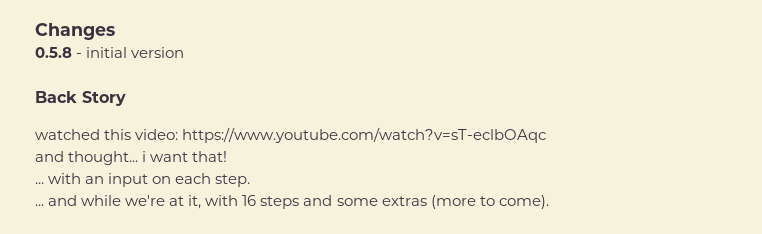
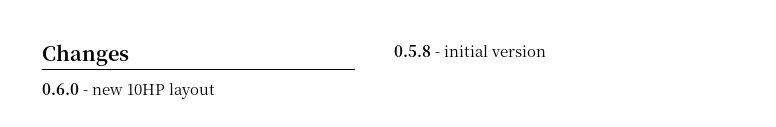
+ 0.6.0 - new 10HP layout
- Back Story
- watched this video: https://www.youtube.com/watch?v=sT-eclbOAqc
- and thought... i want that!
- ... with an input on each step.
- ... and while we're at it, with 16 steps and some extras (more to come).

